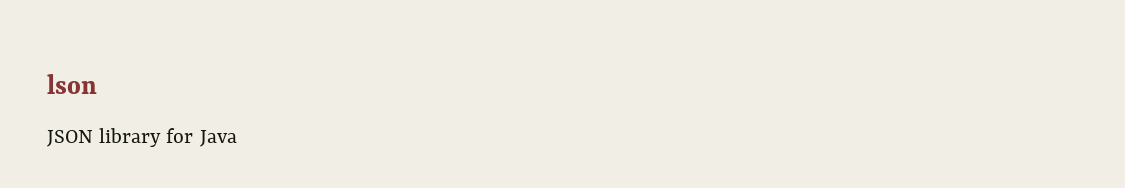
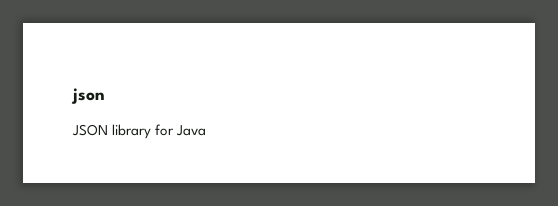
- lson
+ json

